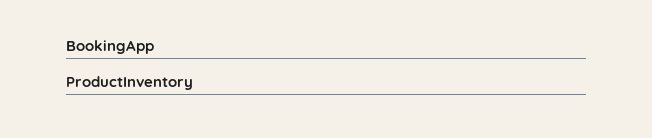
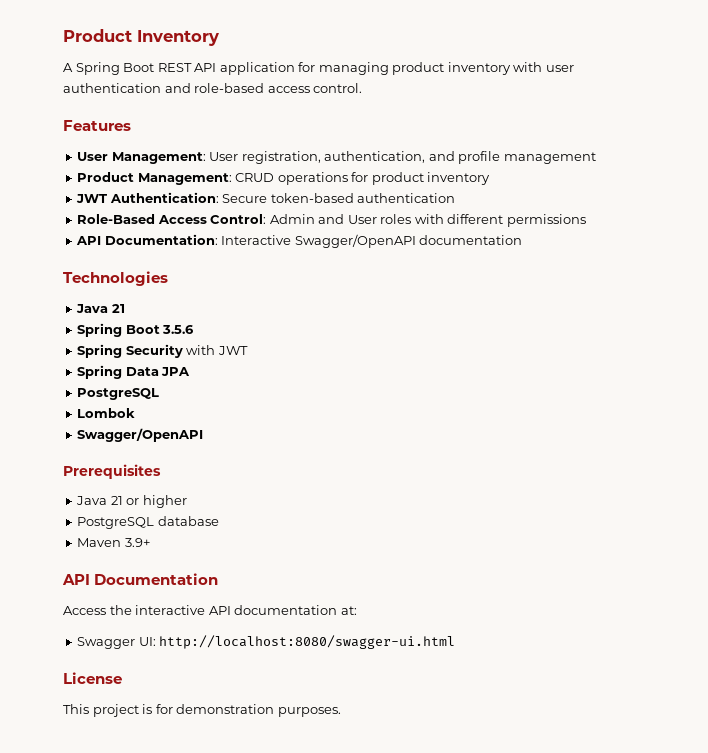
- BookingApp
- ProductInventory
+ Product Inventory
+ A Spring Boot REST API application for managing product inventory with user authentication and role-based access control.
+ Features
+ User Management: User registration, authentication, and profile management
+ Product Management: CRUD operations for product inventory
+ JWT Authentication: Secure token-based authentication
+ Role-Based Access Control: Admin and User roles with different permissions
+ API Documentation: Interactive Swagger/OpenAPI documentation
+ Technologies
+ Java 21
+ Spring Boot 3.5.6
+ Spring Security with JWT
+ Spring Data JPA
+ PostgreSQL
+ Lombok
+ Swagger/OpenAPI
+ Prerequisites
+ Java 21 or higher
+ PostgreSQL database
+ Maven 3.9+
+ API Documentation
+ Access the interactive API documentation at:
+ Swagger UI: http://localhost:8080/swagger-ui.html
+ License
+ This project is for demonstration purposes.

